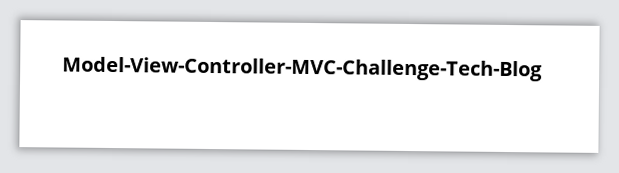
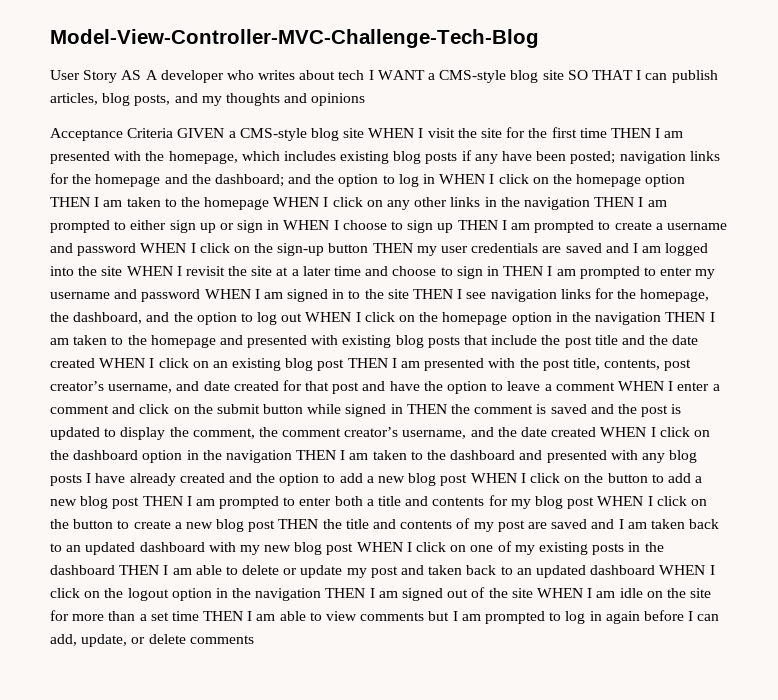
+ User Story AS A developer who writes about tech I WANT a CMS-style blog site SO THAT I can publish articles, blog posts, and my thoughts and opinions
+ Acceptance Criteria GIVEN a CMS-style blog site WHEN I visit the site for the first time THEN I am presented with the homepage, which includes existing blog posts if any have been posted; navigation links for the homepage and the dashboard; and the option to log in WHEN I click on the homepage option THEN I am taken to the homepage WHEN I click on any other links in the navigation THEN I am prompted to either sign up or sign in WHEN I choose to sign up THEN I am prompted to create a username and password WHEN I click on the sign-up button THEN my user credentials are saved and I am logged into the site WHEN I revisit the site at a later time and choose to sign in THEN I am prompted to enter my username and password WHEN I am signed in to the site THEN I see navigation links for the homepage, the dashboard, and the option to log out WHEN I click on the homepage option in the navigation THEN I am taken to the homepage and presented with existing blog posts that include the post title and the date created WHEN I click on an existing blog post THEN I am presented with the post title, contents, post creator’s username, and date created for that post and have the option to leave a comment WHEN I enter a comment and click on the submit button while signed in THEN the comment is saved and the post is updated to display the comment, the comment creator’s username, and the date created WHEN I click on the dashboard option in the navigation THEN I am taken to the dashboard and presented with any blog posts I have already created and the option to add a new blog post WHEN I click on the button to add a new blog post THEN I am prompted to enter both a title and contents for my blog post WHEN I click on the button to create a new blog post THEN the title and contents of my post are saved and I am taken back to an updated dashboard with my new blog post WHEN I click on one of my existing posts in the dashboard THEN I am able to delete or update my post and taken back to an updated dashboard WHEN I click on the logout option in the navigation THEN I am signed out of the site WHEN I am idle on the site for more than a set time THEN I am able to view comments but I am prompted to log in again before I can add, update, or delete comments

